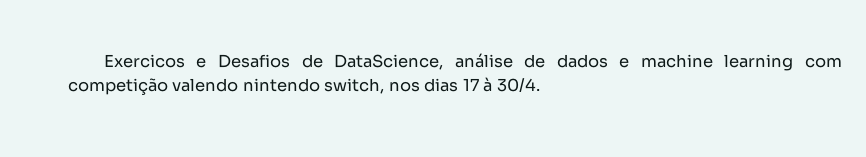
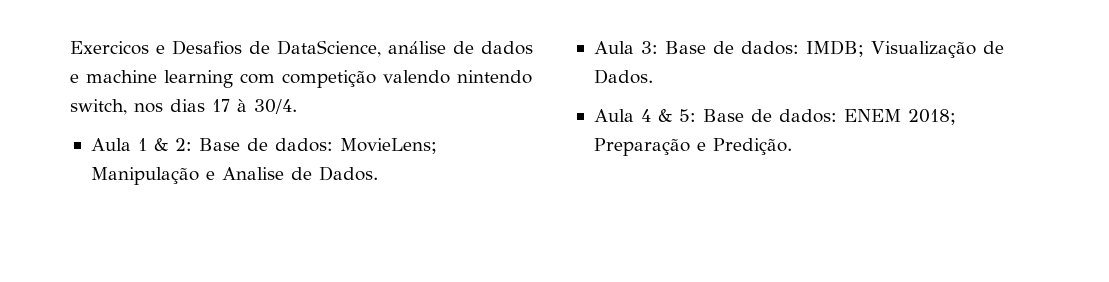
+ Aula 1 & 2: Base de dados: MovieLens; Manipulação e Analise de Dados.
+ Aula 3: Base de dados: IMDB; Visualização de Dados.
+ Aula 4 & 5: Base de dados: ENEM 2018; Preparação e Predição.

